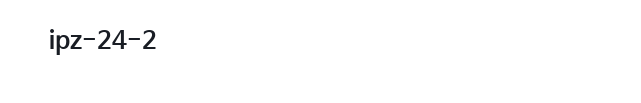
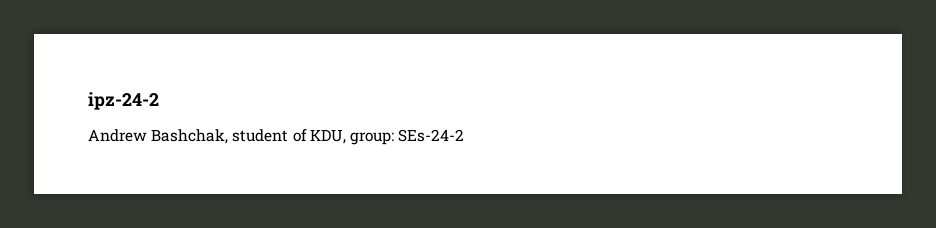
+ Andrew Bashchak, student of KDU, group: SEs-24-2

